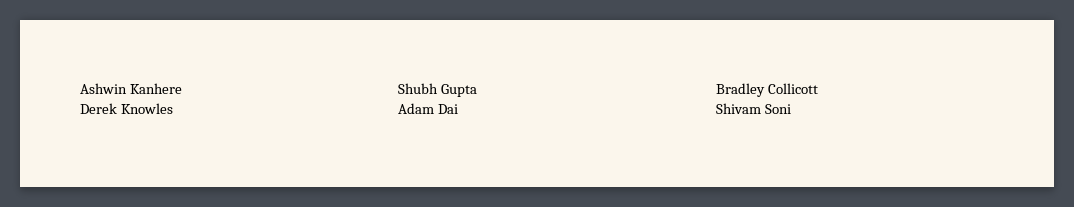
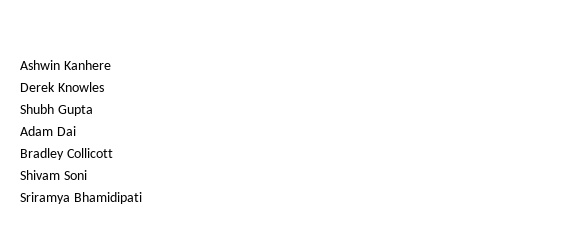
+ Sriramya Bhamidipati

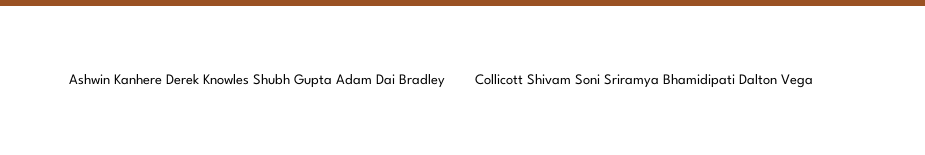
- Ashwin Kanhere
- Derek Knowles
- Shubh Gupta
- Adam Dai
- Bradley Collicott
- Shivam Soni
- Sriramya Bhamidipati
+ Ashwin Kanhere Derek Knowles Shubh Gupta Adam Dai Bradley Collicott Shivam Soni Sriramya Bhamidipati Dalton Vega

